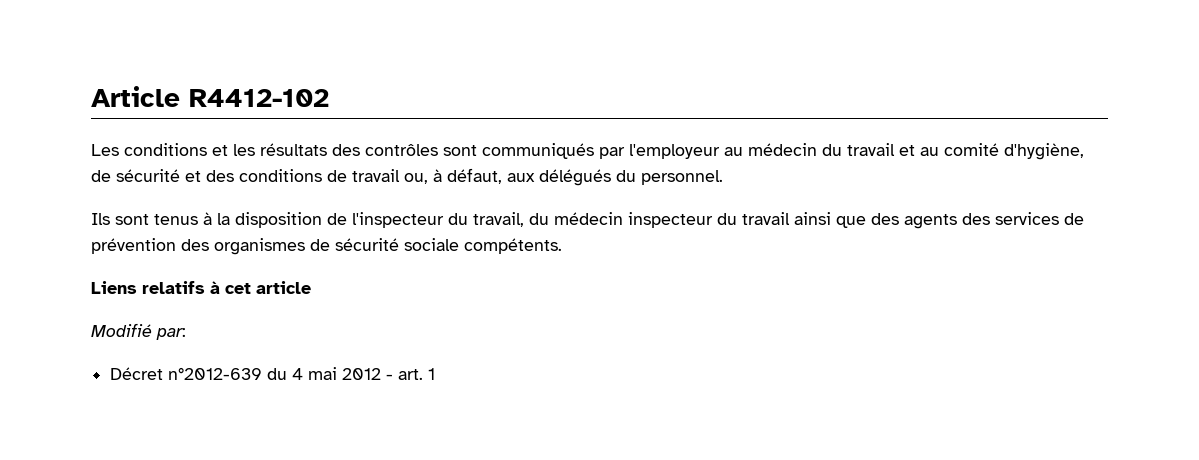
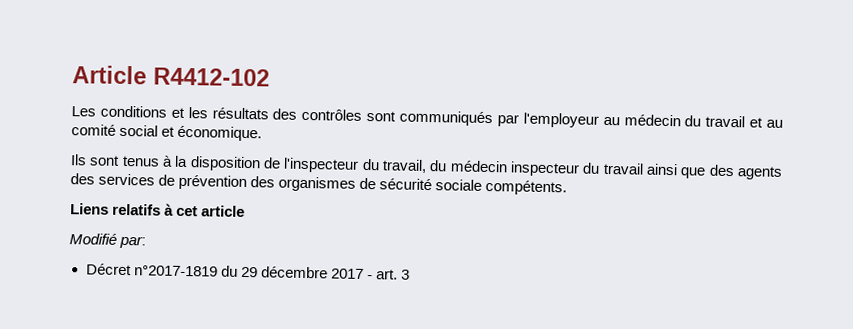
- Les conditions et les résultats des contrôles sont communiqués par l'employeur au médecin du travail et au comité d'hygiène, de sécurité et des conditions de travail ou, à défaut, aux délégués du personnel.
+ Les conditions et les résultats des contrôles sont communiqués par l'employeur au médecin du travail et au comité social et économique.
- Décret n°2012-639 du 4 mai 2012 - art. 1
+ Décret n°2017-1819 du 29 décembre 2017 - art. 3

